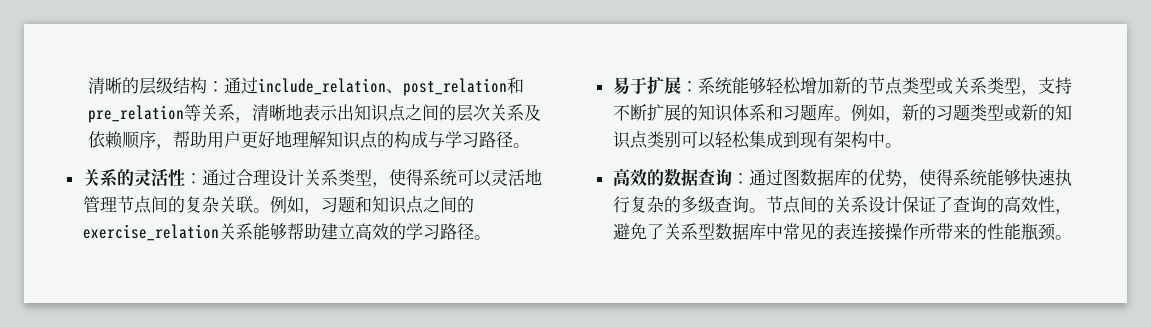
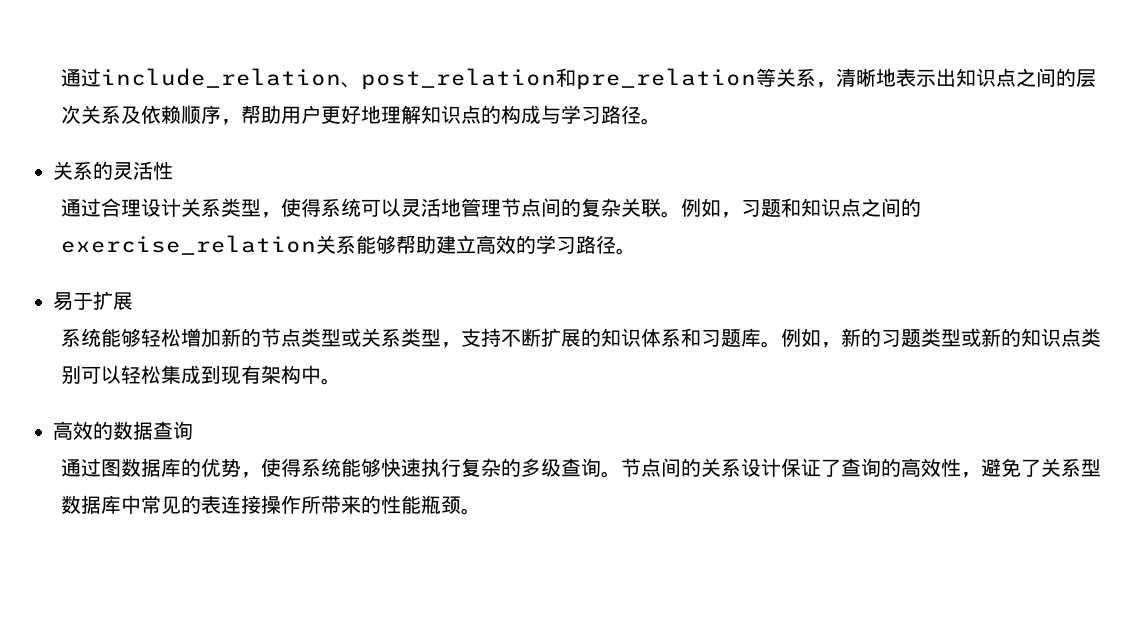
- 清晰的层级结构：通过include_relation、post_relation和pre_relation等关系，清晰地表示出知识点之间的层次关系及依赖顺序，帮助用户更好地理解知识点的构成与学习路径。
+ 通过include_relation、post_relation和pre_relation等关系，清晰地表示出知识点之间的层次关系及依赖顺序，帮助用户更好地理解知识点的构成与学习路径。
- 关系的灵活性：通过合理设计关系类型，使得系统可以灵活地管理节点间的复杂关联。
+ 关系的灵活性
+ 通过合理设计关系类型，使得系统可以灵活地管理节点间的复杂关联。
- 易于扩展：系统能够轻松增加新的节点类型或关系类型，支持不断扩展的知识体系和习题库。
+ 易于扩展
+ 系统能够轻松增加新的节点类型或关系类型，支持不断扩展的知识体系和习题库。
- 高效的数据查询：通过图数据库的优势，使得系统能够快速执行复杂的多级查询。
+ 高效的数据查询
+ 通过图数据库的优势，使得系统能够快速执行复杂的多级查询。

